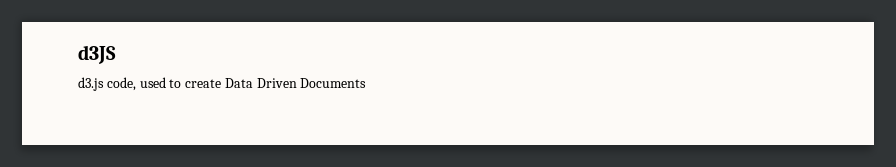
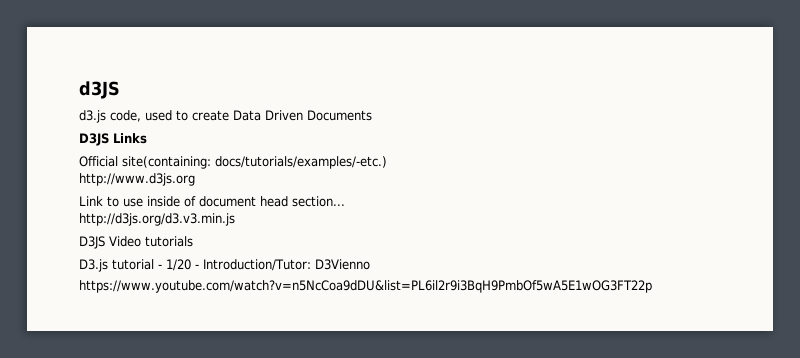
+ D3JS Links
+ Official site(containing: docs/tutorials/examples/-etc.)
+ http://www.d3js.org
+ Link to use inside of document head section...
+ http://d3js.org/d3.v3.min.js
+ D3JS Video tutorials
+ D3.js tutorial - 1/20 - Introduction/Tutor: D3Vienno
+ https://www.youtube.com/watch?v=n5NcCoa9dDU&list=PL6il2r9i3BqH9PmbOf5wA5E1wOG3FT22p

